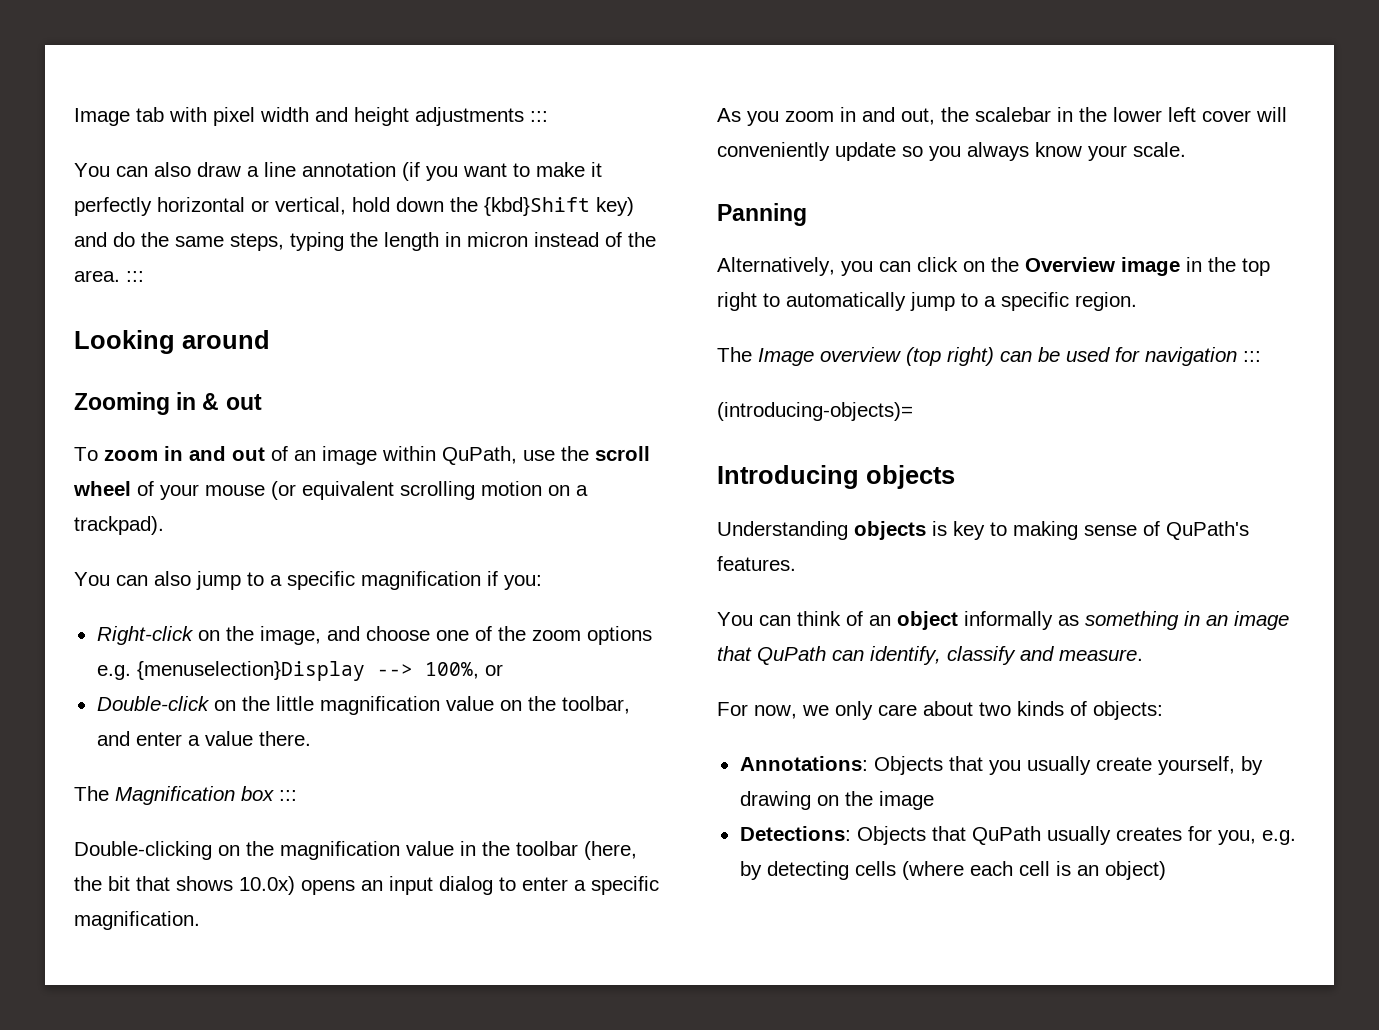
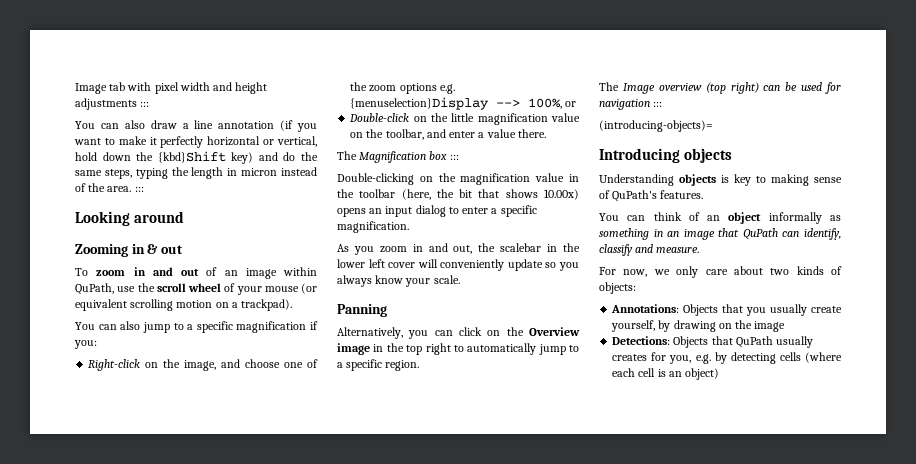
- Double-clicking on the magnification value in the toolbar (here, the bit that shows 10.0x) opens an input dialog to enter a specific magnification.
+ Double-clicking on the magnification value in the toolbar (here, the bit that shows 10.00x) opens an input dialog to enter a specific magnification.

